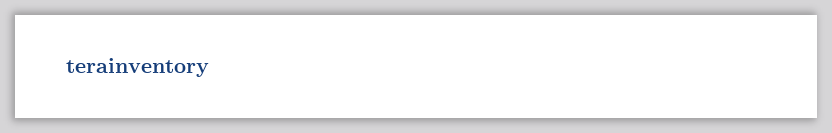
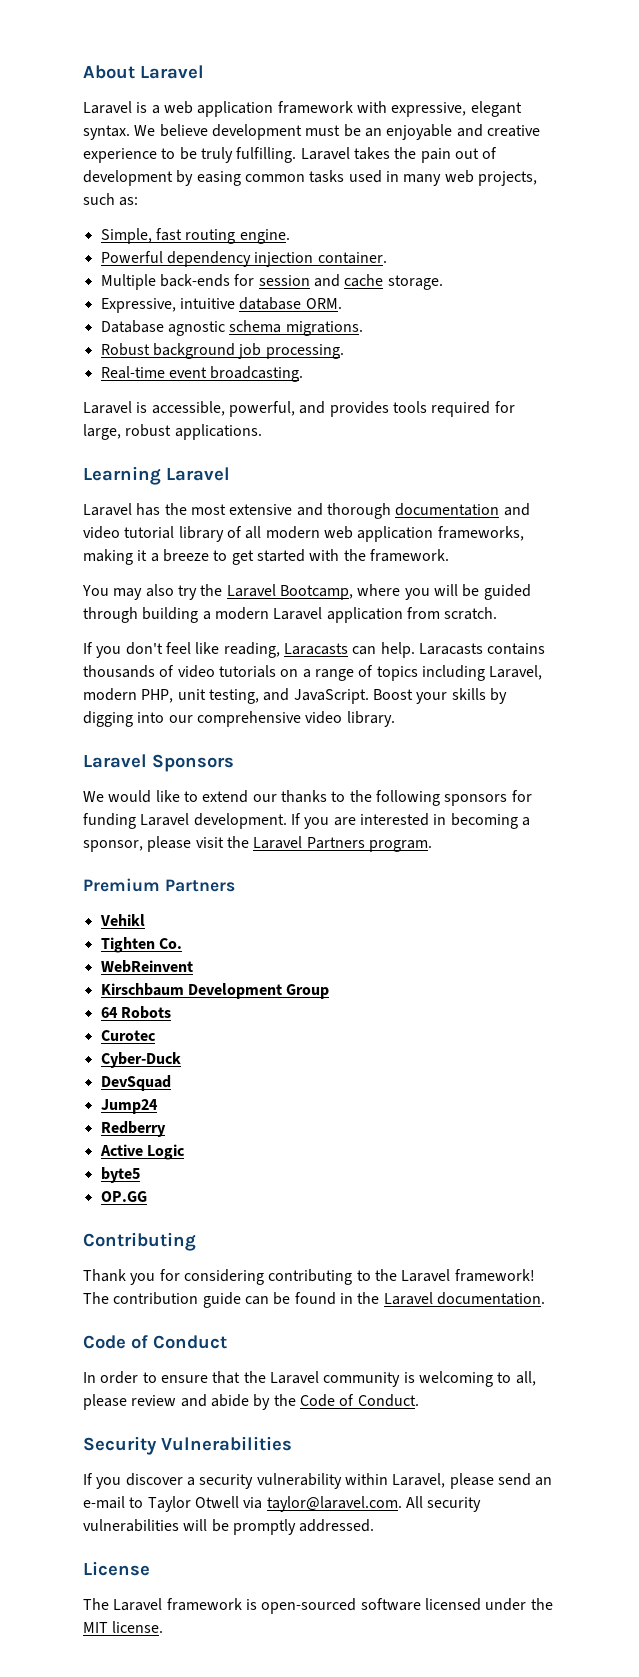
- terainventory
+ About Laravel
+ Laravel is a web application framework with expressive, elegant syntax. We believe development must be an enjoyable and creative experience to be truly fulfilling. Laravel takes the pain out of development by easing common tasks used in many web projects, such as:
+ Simple, fast routing engine.
+ Powerful dependency injection container.
+ Multiple back-ends for session and cache storage.
+ Expressive, intuitive database ORM.
+ Database agnostic schema migrations.
+ Robust background job processing.
+ Real-time event broadcasting.
+ Laravel is accessible, powerful, and provides tools required for large, robust applications.
+ Learning Laravel
+ Laravel has the most extensive and thorough documentation and video tutorial library of all modern web application frameworks, making it a breeze to get started with the framework.
+ You may also try the Laravel Bootcamp, where you will be guided through building a modern Laravel application from scratch.
+ If you don't feel like reading, Laracasts can help. Laracasts contains thousands of video tutorials on a range of topics including Laravel, modern PHP, unit testing, and JavaScript. Boost your skills by digging into our comprehensive video library.
+ Laravel Sponsors
+ We would like to extend our thanks to the following sponsors for funding Laravel development. If you are interested in becoming a sponsor, please visit the Laravel Partners program.
+ Premium Partners
+ Vehikl
+ Tighten Co.
+ WebReinvent
+ Kirschbaum Development Group
+ 64 Robots
+ Curotec
+ Cyber-Duck
+ DevSquad
+ Jump24
+ Redberry
+ Active Logic
+ byte5
+ OP.GG
+ Contributing
+ Thank you for considering contributing to the Laravel framework! The contribution guide can be found in the Laravel documentation.
+ Code of Conduct
+ In order to ensure that the Laravel community is welcoming to all, please review and abide by the Code of Conduct.
+ Security Vulnerabilities
+ If you discover a security vulnerability within Laravel, please send an e-mail to Taylor Otwell via taylor@laravel.com. All security vulnerabilities will be promptly addressed.
+ License
+ The Laravel framework is open-sourced software licensed under the MIT license.

